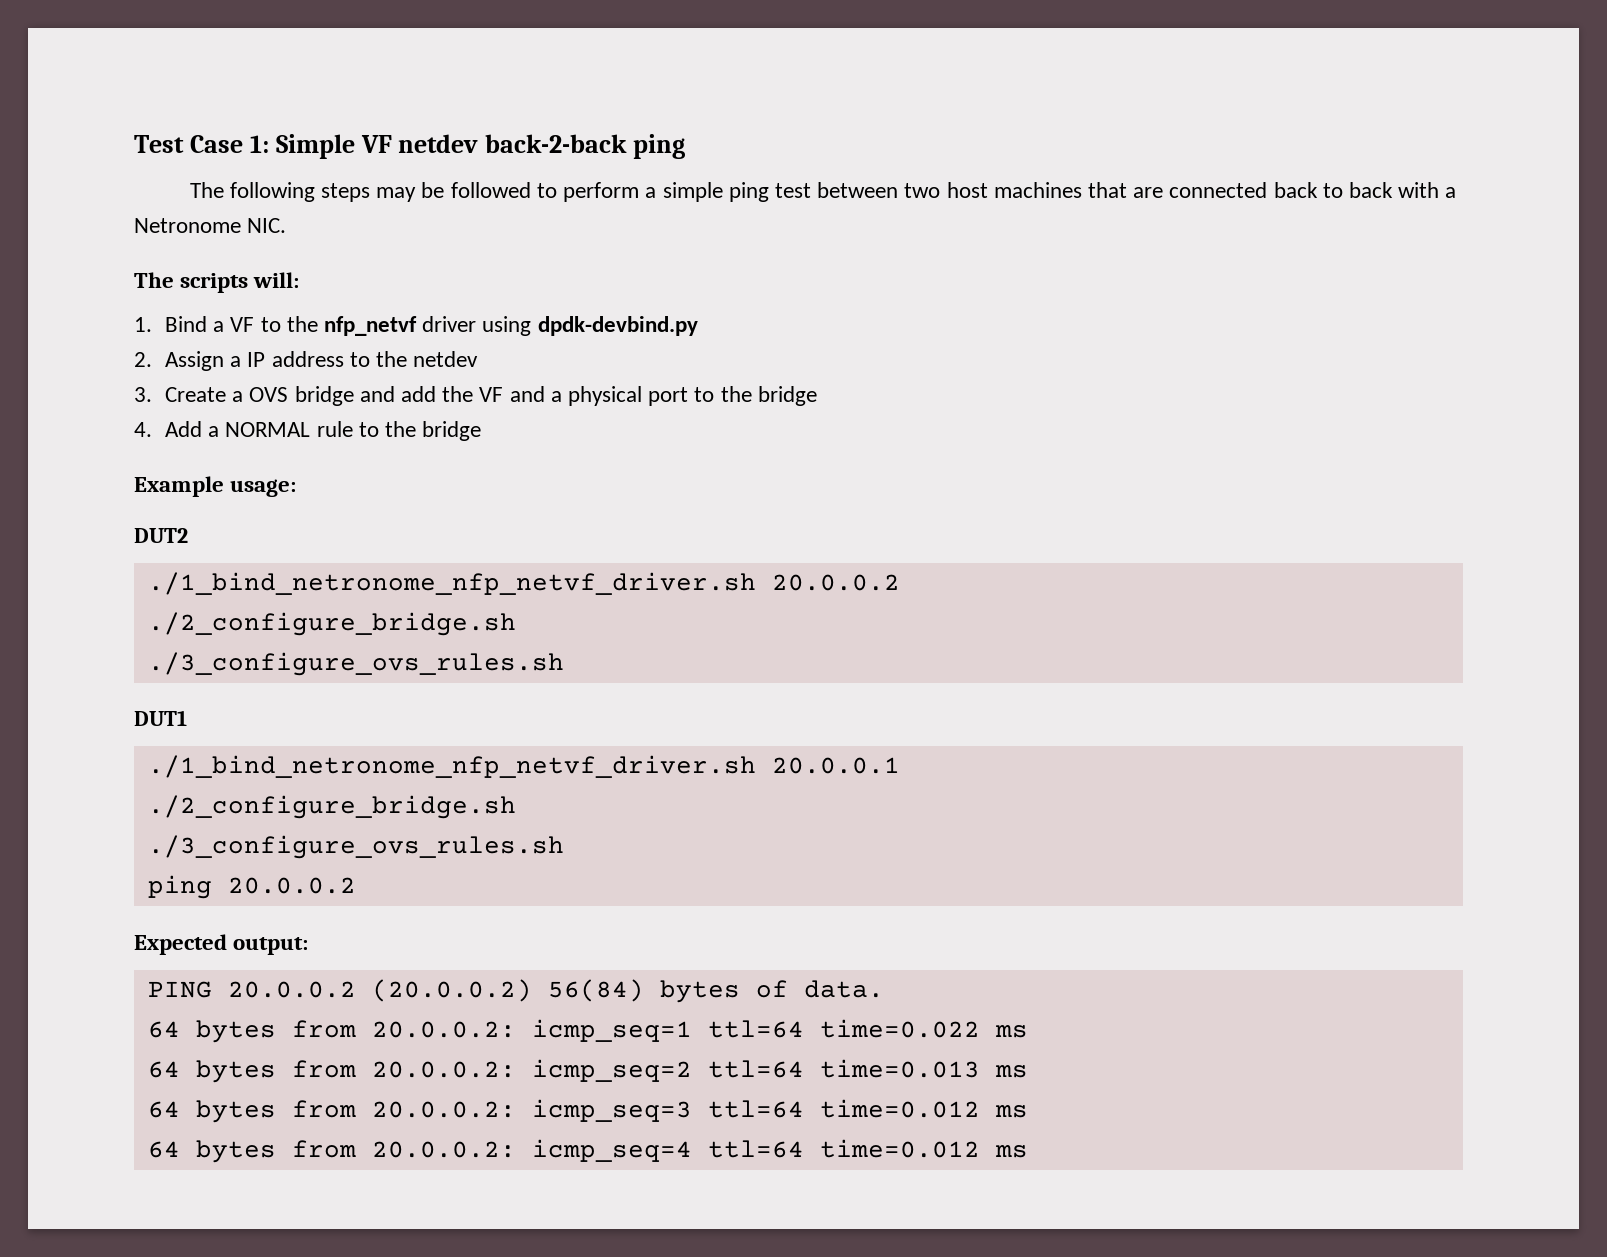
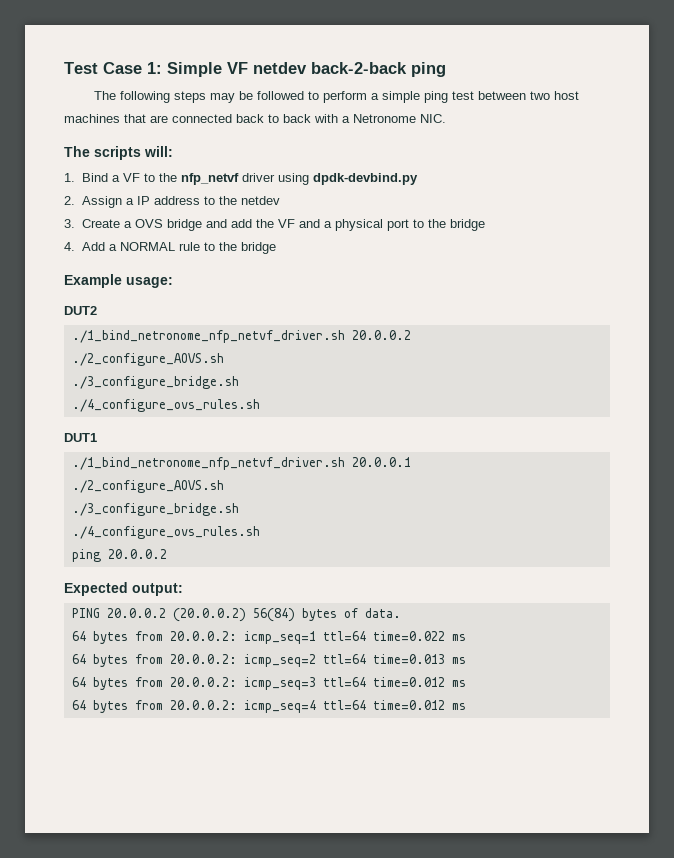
  ./1_bind_netronome_nfp_netvf_driver.sh 20.0.0.2
- ./2_configure_bridge.sh
- ./3_configure_ovs_rules.sh
+ ./2_configure_AOVS.sh
+ ./3_configure_bridge.sh
+ ./4_configure_ovs_rules.sh
  ./1_bind_netronome_nfp_netvf_driver.sh 20.0.0.1
- ./2_configure_bridge.sh
- ./3_configure_ovs_rules.sh
+ ./2_configure_AOVS.sh
+ ./3_configure_bridge.sh
+ ./4_configure_ovs_rules.sh

